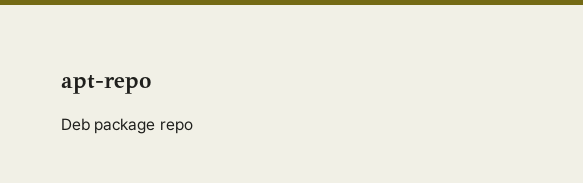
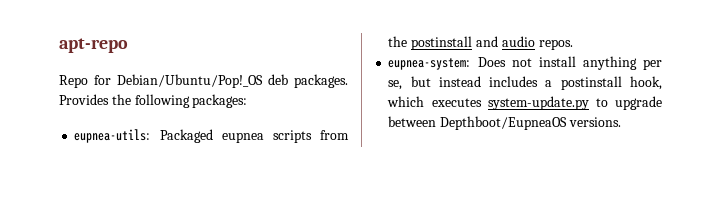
- Deb package repo
+ Repo for Debian/Ubuntu/Pop!_OS deb packages. Provides the following packages:
+ eupnea-utils: Packaged eupnea scripts from the postinstall and audio repos.
+ eupnea-system: Does not install anything per se, but instead includes a postinstall hook, which executes system-update.py to upgrade between Depthboot/EupneaOS versions.

